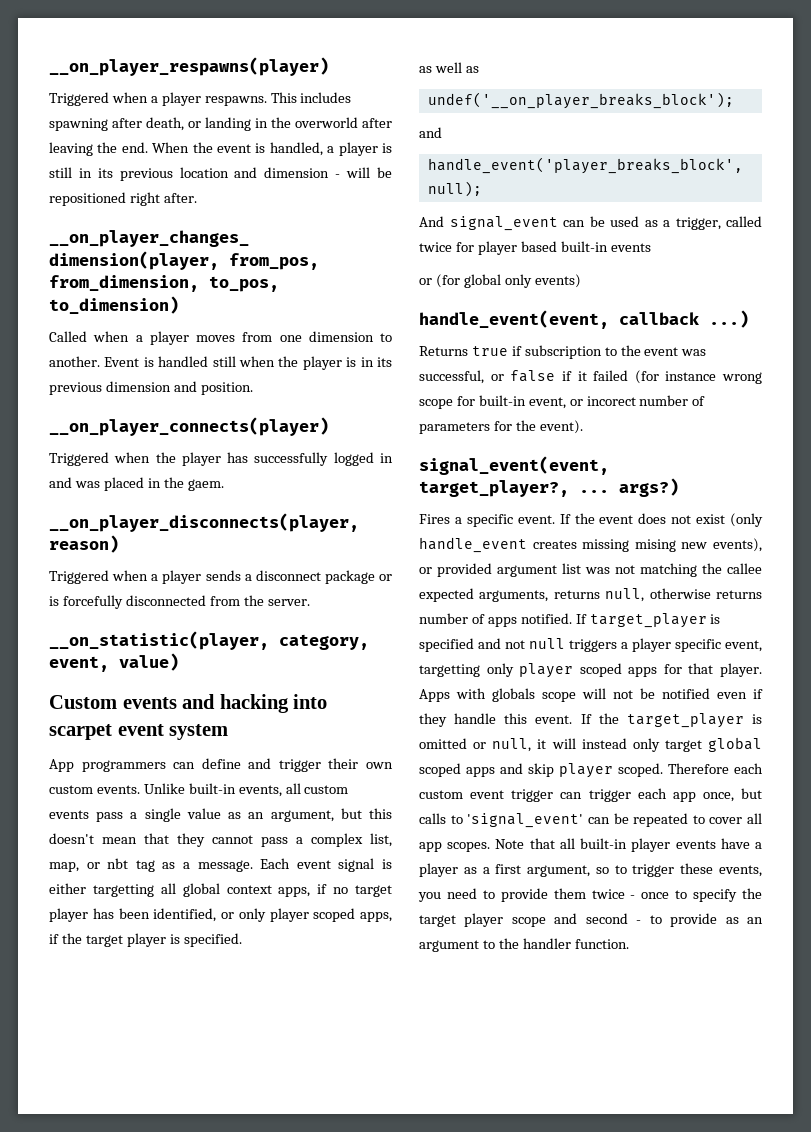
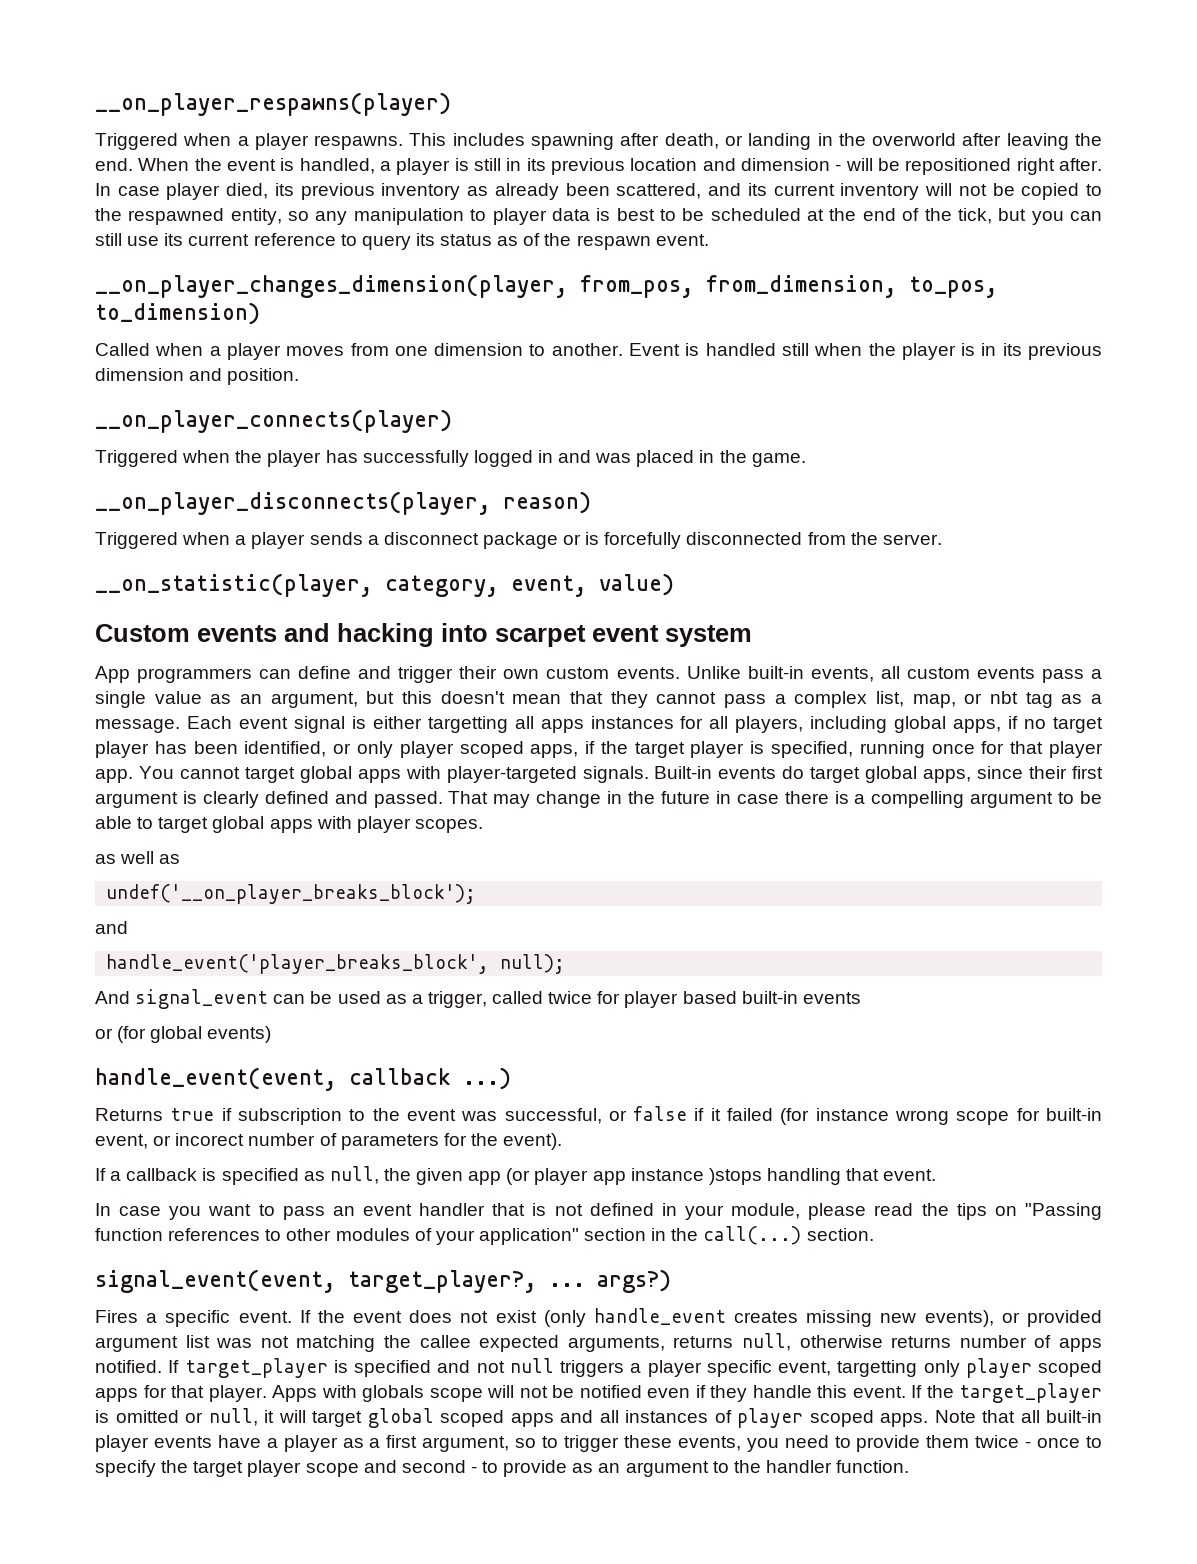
+ In case player died, its previous inventory as already been scattered, and its current inventory will not be copied to the respawned entity, so any manipulation to player data is best to be scheduled at the end of the tick, but you can still use its current reference to query its status as of the respawn event.
- Triggered when the player has successfully logged in and was placed in the gaem.
+ Triggered when the player has successfully logged in and was placed in the game.
- Each event signal is either targetting all global context apps, if no target player has been identified, or only player scoped apps, if the target player is specified.
+ Each event signal is either targetting all apps instances for all players, including global apps, if no target player has been identified, or only player scoped apps, if the target player is specified, running once for that player app. You cannot target global apps with player-targeted signals. Built-in events do target global apps, since their first argument is clearly defined and passed. That may change in the future in case there is a compelling argument to be able to target global apps with player scopes.
- or (for global only events)
+ or (for global events)
+ If a callback is specified as null, the given app (or player app instance )stops handling that event.
+ In case you want to pass an event handler that is not defined in your module, please read the tips on "Passing function references to other modules of your application" section in the call(...) section.
- If the event does not exist (only handle_event creates missing mising new events), or provided argument list was not matching the callee expected arguments, returns null, otherwise returns number of apps notified.
+ If the event does not exist (only handle_event creates missing new events), or provided argument list was not matching the callee expected arguments, returns null, otherwise returns number of apps notified.
- If the target_player is omitted or null, it will instead only target global scoped apps and skip player scoped. Therefore each custom event trigger can trigger each app once, but calls to 'signal_event' can be repeated to cover all app scopes.
+ If the target_player is omitted or null, it will target global scoped apps and all instances of player scoped apps.

